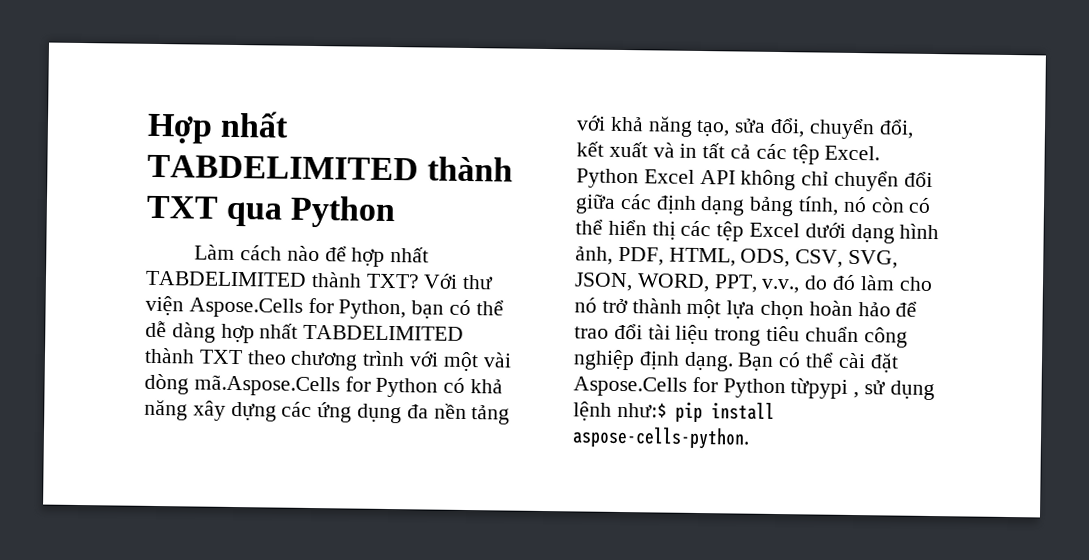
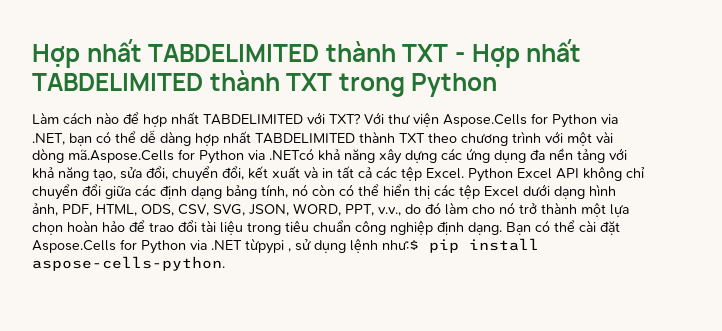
- Hợp nhất TABDELIMITED thành TXT qua Python
+ Hợp nhất TABDELIMITED thành TXT - Hợp nhất TABDELIMITED thành TXT trong Python
- Làm cách nào để hợp nhất TABDELIMITED thành TXT?
+ Làm cách nào để hợp nhất TABDELIMITED với TXT?
- Với thư viện Aspose.Cells for Python, bạn có thể dễ dàng hợp nhất TABDELIMITED thành TXT theo chương trình với một vài dòng mã.Aspose.Cells for Python có khả năng xây dựng các ứng dụng đa nền tảng với khả năng tạo, sửa đổi, chuyển đổi, kết xuất và in tất cả các tệp Excel.
+ Với thư viện Aspose.Cells for Python via .NET, bạn có thể dễ dàng hợp nhất TABDELIMITED thành TXT theo chương trình với một vài dòng mã.Aspose.Cells for Python via .NETcó khả năng xây dựng các ứng dụng đa nền tảng với khả năng tạo, sửa đổi, chuyển đổi, kết xuất và in tất cả các tệp Excel.
- Bạn có thể cài đặt Aspose.Cells for Python từpypi , sử dụng lệnh như:$ pip install aspose-cells-python.
+ Bạn có thể cài đặt Aspose.Cells for Python via .NET từpypi , sử dụng lệnh như:$ pip install aspose-cells-python.

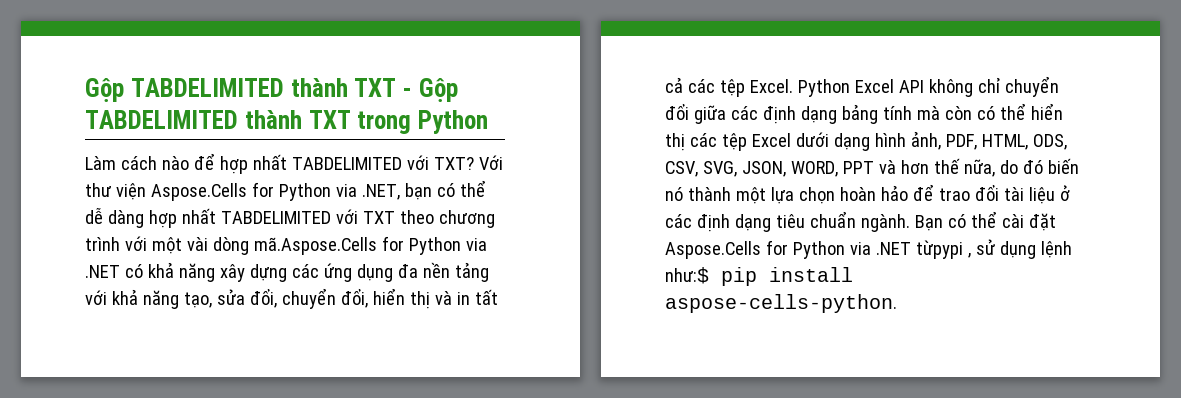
- Hợp nhất TABDELIMITED thành TXT - Hợp nhất TABDELIMITED thành TXT trong Python
+ Gộp TABDELIMITED thành TXT - Gộp TABDELIMITED thành TXT trong Python
- Với thư viện Aspose.Cells for Python via .NET, bạn có thể dễ dàng hợp nhất TABDELIMITED thành TXT theo chương trình với một vài dòng mã.Aspose.Cells for Python via .NETcó khả năng xây dựng các ứng dụng đa nền tảng với khả năng tạo, sửa đổi, chuyển đổi, kết xuất và in tất cả các tệp Excel.
+ Với thư viện Aspose.Cells for Python via .NET, bạn có thể dễ dàng hợp nhất TABDELIMITED với TXT theo chương trình với một vài dòng mã.Aspose.Cells for Python via .NET có khả năng xây dựng các ứng dụng đa nền tảng với khả năng tạo, sửa đổi, chuyển đổi, hiển thị và in tất cả các tệp Excel.
- Python Excel API không chỉ chuyển đổi giữa các định dạng bảng tính, nó còn có thể hiển thị các tệp Excel dưới dạng hình ảnh, PDF, HTML, ODS, CSV, SVG, JSON, WORD, PPT, v.v., do đó làm cho nó trở thành một lựa chọn hoàn hảo để trao đổi tài liệu trong tiêu chuẩn công nghiệp định dạng.
+ Python Excel API không chỉ chuyển đổi giữa các định dạng bảng tính mà còn có thể hiển thị các tệp Excel dưới dạng hình ảnh, PDF, HTML, ODS, CSV, SVG, JSON, WORD, PPT và hơn thế nữa, do đó biến nó thành một lựa chọn hoàn hảo để trao đổi tài liệu ở các định dạng tiêu chuẩn ngành.

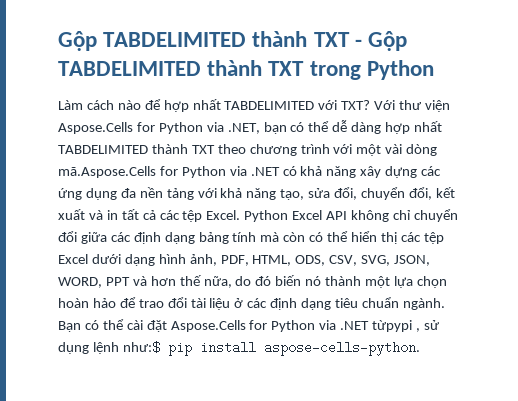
- Với thư viện Aspose.Cells for Python via .NET, bạn có thể dễ dàng hợp nhất TABDELIMITED với TXT theo chương trình với một vài dòng mã.Aspose.Cells for Python via .NET có khả năng xây dựng các ứng dụng đa nền tảng với khả năng tạo, sửa đổi, chuyển đổi, hiển thị và in tất cả các tệp Excel.
+ Với thư viện Aspose.Cells for Python via .NET, bạn có thể dễ dàng hợp nhất TABDELIMITED thành TXT theo chương trình với một vài dòng mã.Aspose.Cells for Python via .NET có khả năng xây dựng các ứng dụng đa nền tảng với khả năng tạo, sửa đổi, chuyển đổi, kết xuất và in tất cả các tệp Excel.

